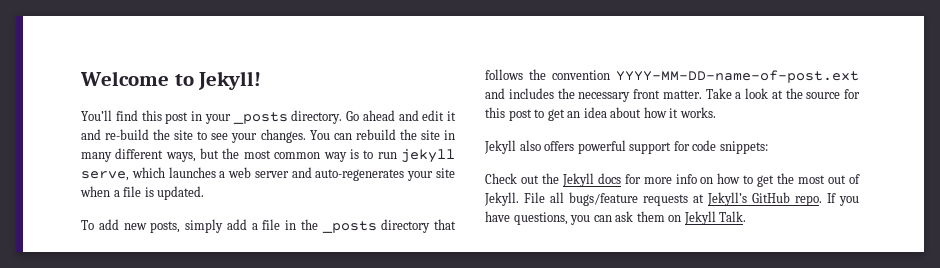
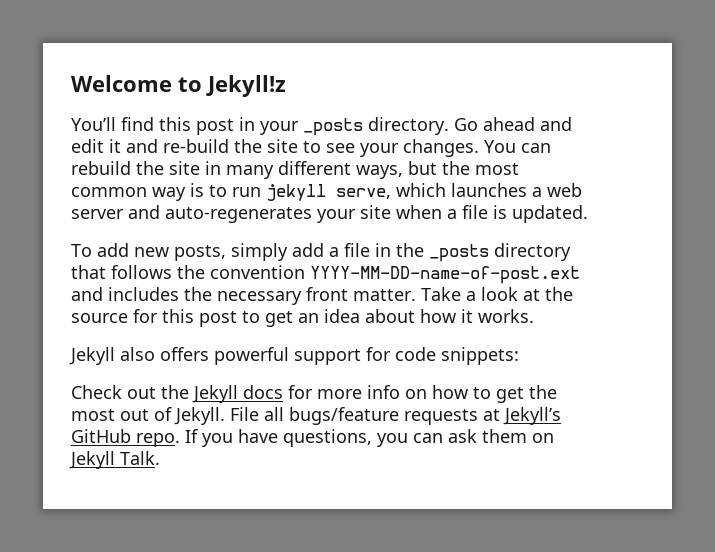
- Welcome to Jekyll!
+ Welcome to Jekyll!z

